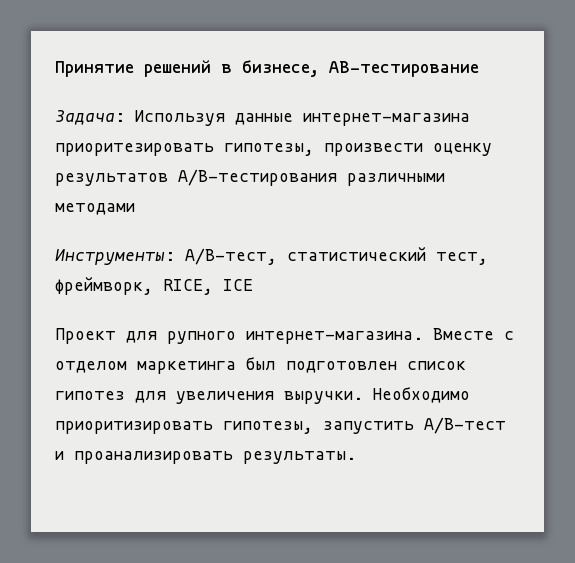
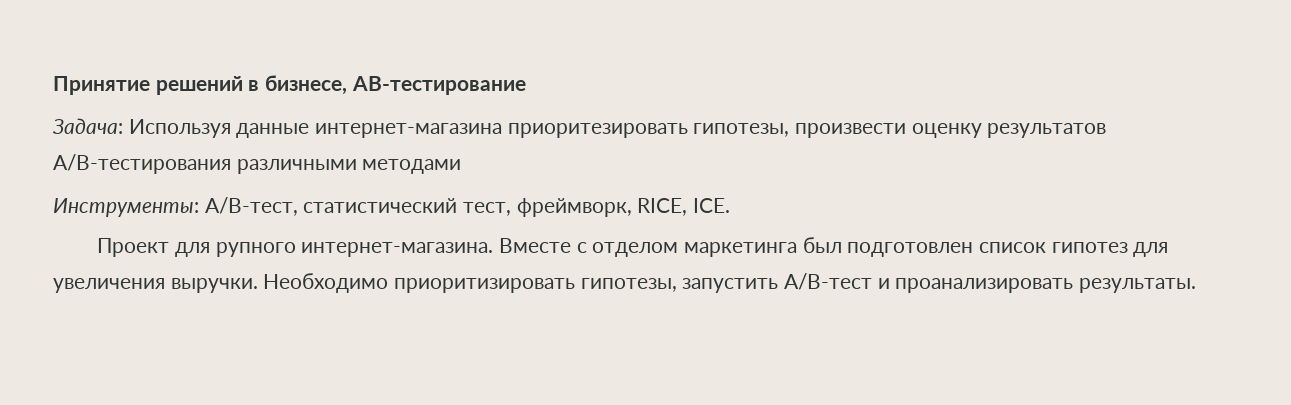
- Инструменты: A/B-тест, статистический тест, фреймворк, RICE, ICE
+ Инструменты: A/B-тест, статистический тест, фреймворк, RICE, ICE.

